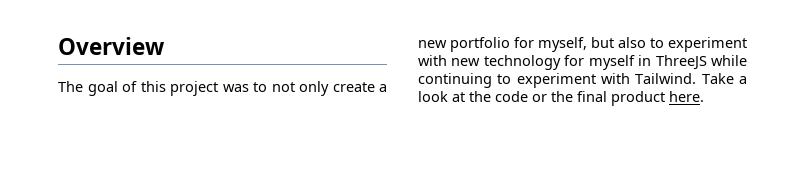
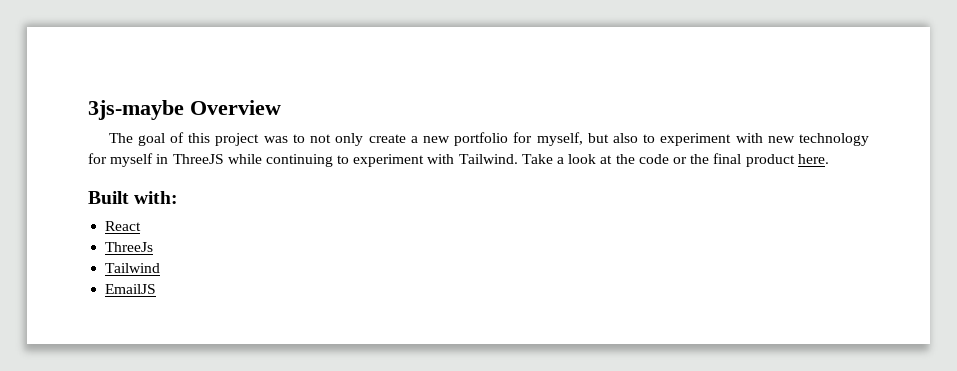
- Overview
+ 3js-maybe Overview
+ Built with:
+ React
+ ThreeJs
+ Tailwind
+ EmailJS

